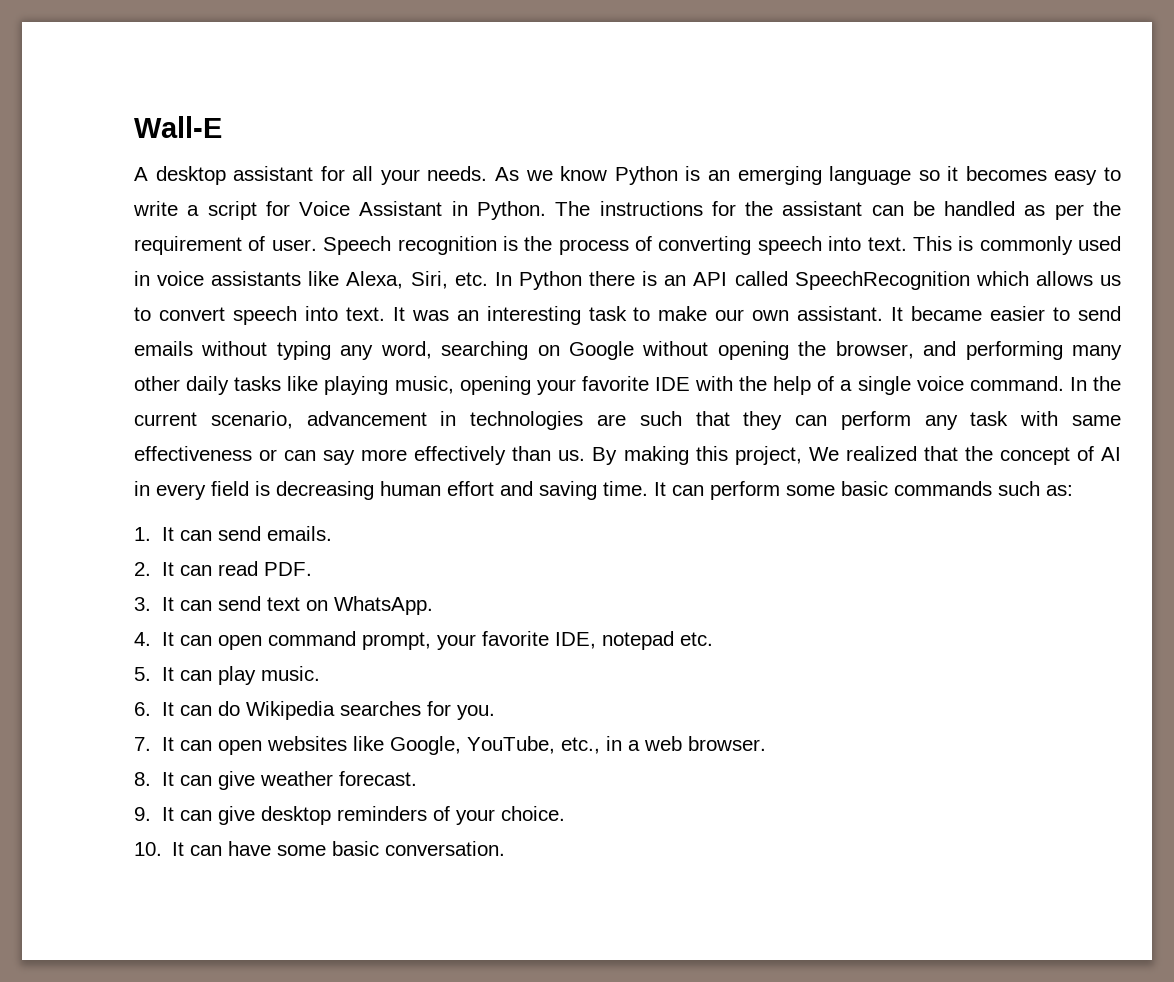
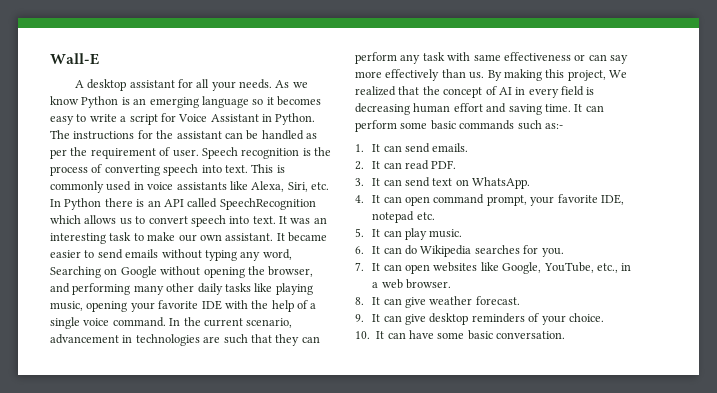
- It became easier to send emails without typing any word, searching on Google without opening the browser, and performing many other daily tasks like playing music, opening your favorite IDE with the help of a single voice command.
+ It became easier to send emails without typing any word, Searching on Google without opening the browser, and performing many other daily tasks like playing music, opening your favorite IDE with the help of a single voice command.
- It can perform some basic commands such as:
+ It can perform some basic commands such as:-

